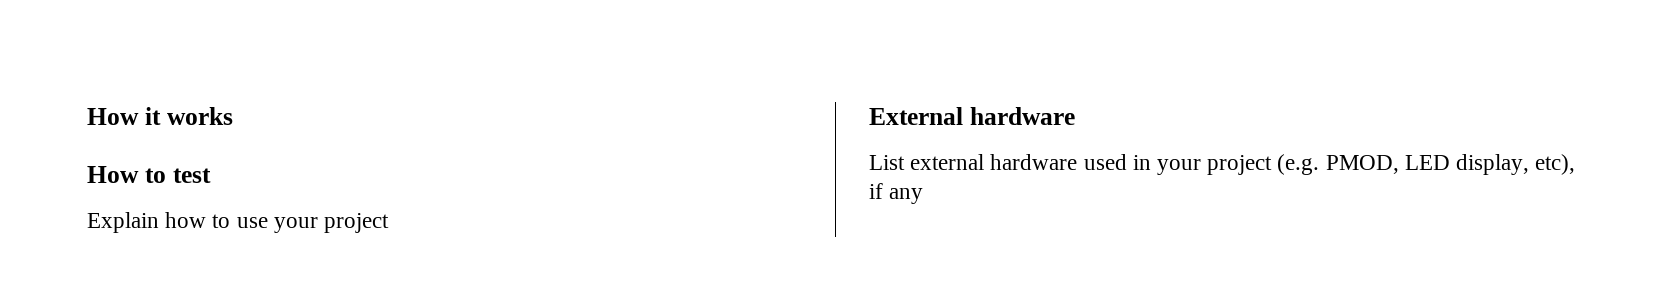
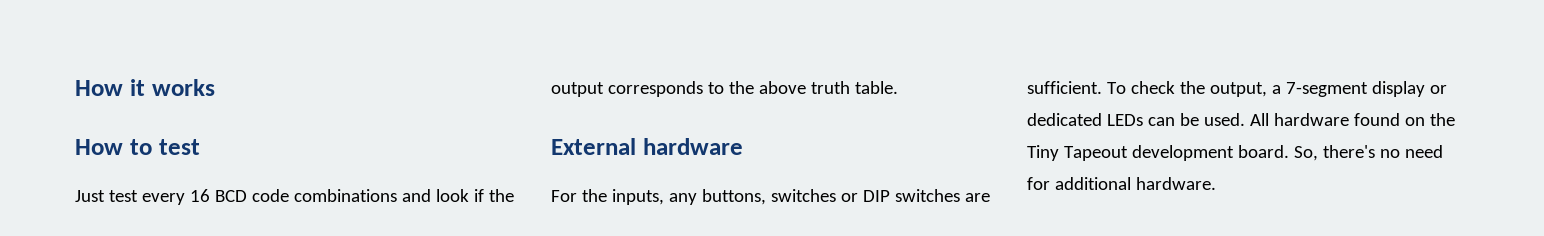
- Explain how to use your project
+ Just test every 16 BCD code combinations and look if the output corresponds to the above truth table.
  External hardware
- List external hardware used in your project (e.g. PMOD, LED display, etc), if any
+ For the inputs, any buttons, switches or DIP switches are sufficient. To check the output, a 7-segment display or dedicated LEDs can be used. All hardware found on the Tiny Tapeout development board. So, there's no need for additional hardware.

